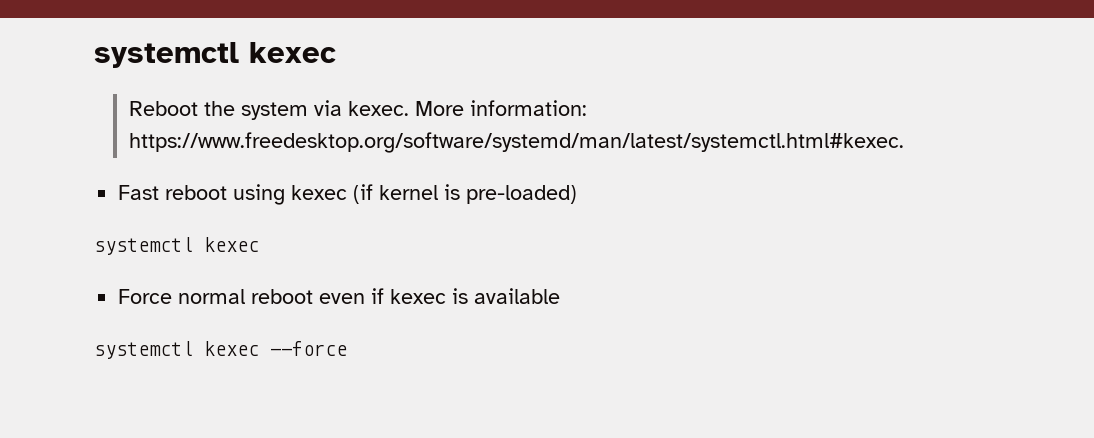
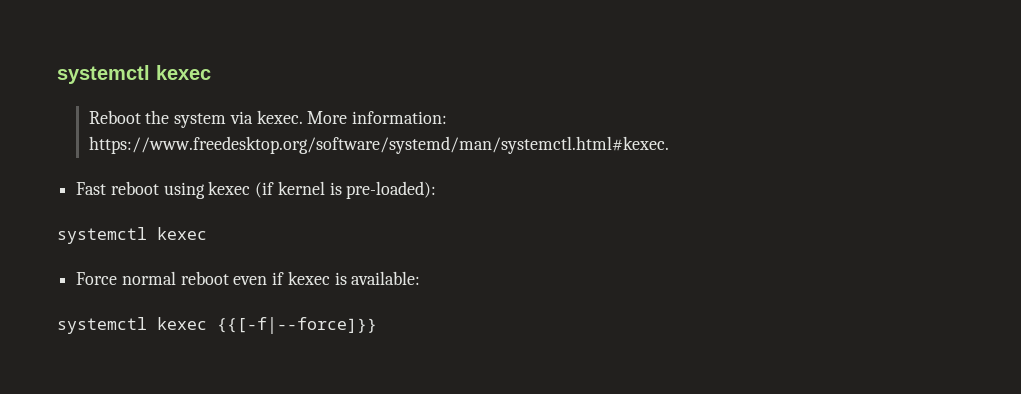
- More information: https://www.freedesktop.org/software/systemd/man/latest/systemctl.html#kexec.
+ More information: https://www.freedesktop.org/software/systemd/man/systemctl.html#kexec.
- Fast reboot using kexec (if kernel is pre-loaded)
+ Fast reboot using kexec (if kernel is pre-loaded):
- Force normal reboot even if kexec is available
- systemctl kexec --force
+ Force normal reboot even if kexec is available:
+ systemctl kexec {{[-f|--force]}}

